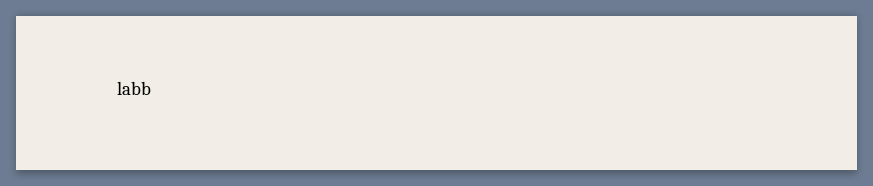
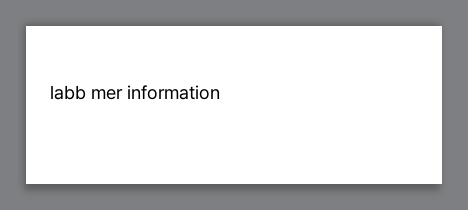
- labb
+ labb mer information

